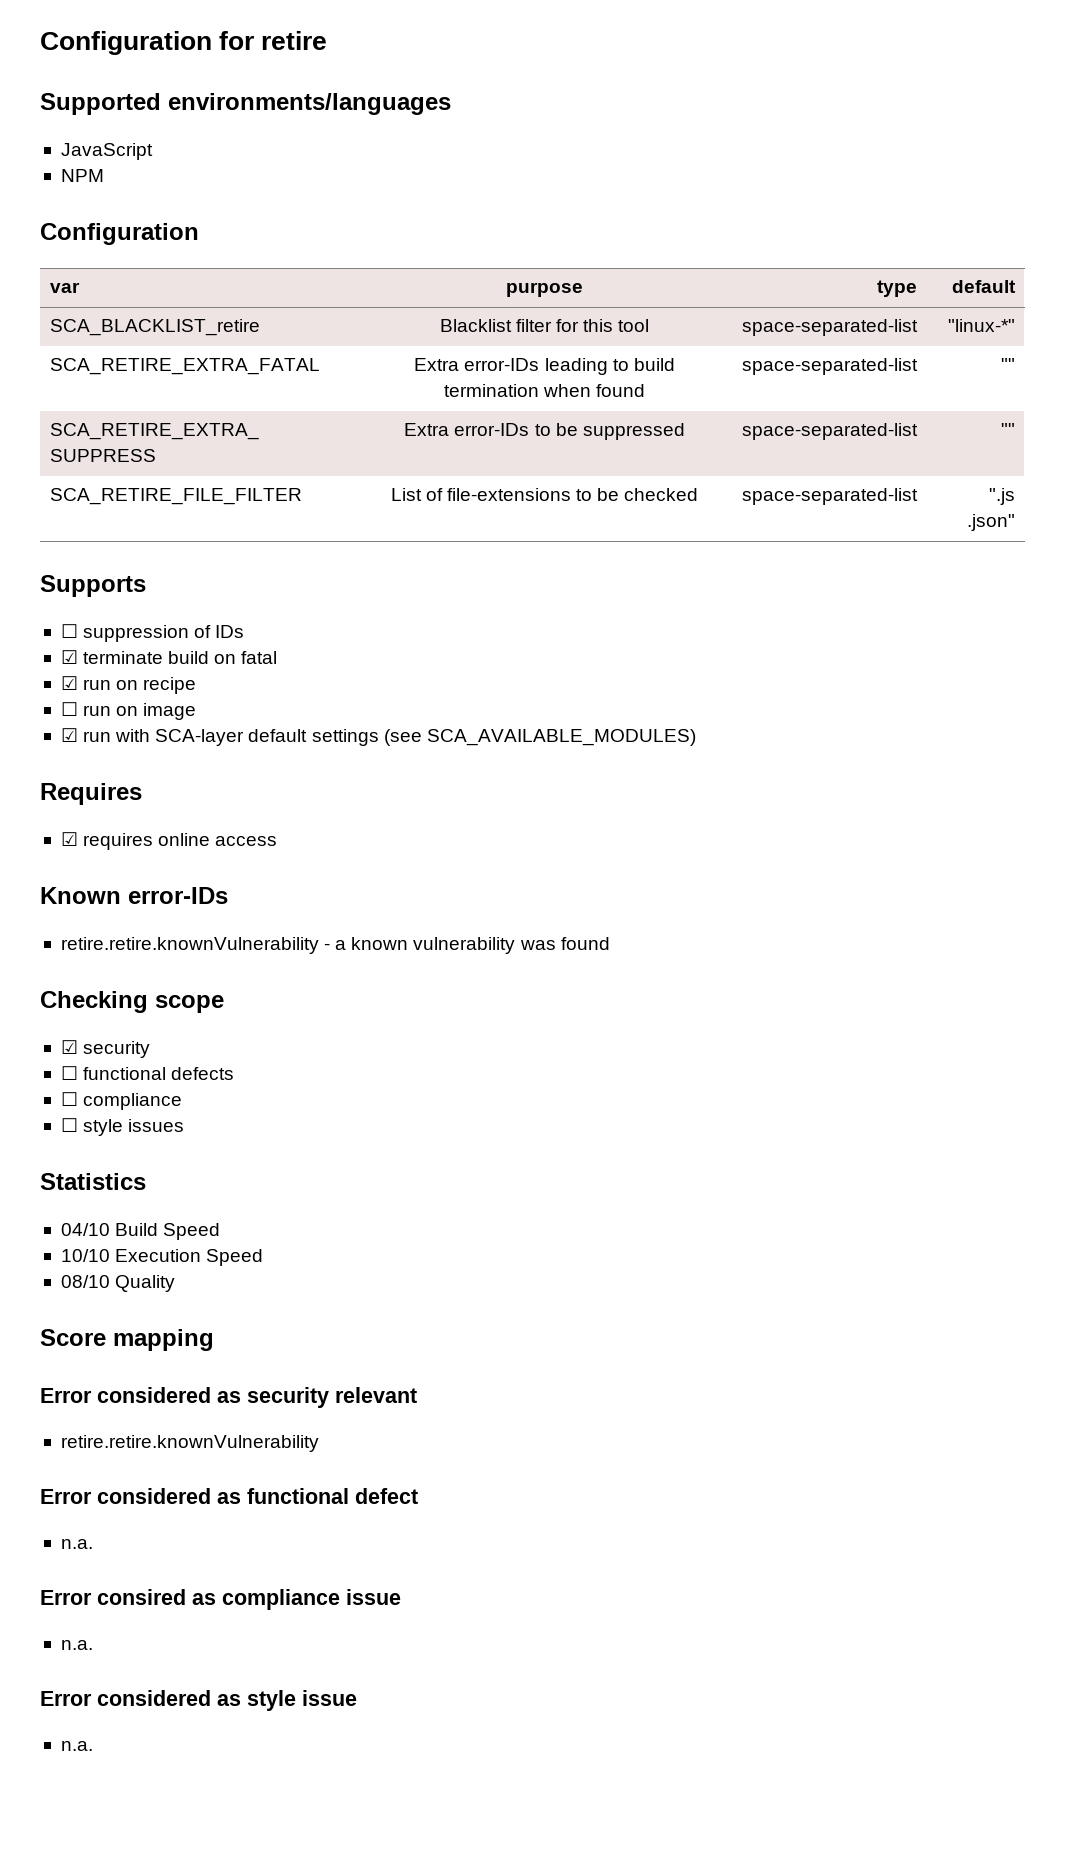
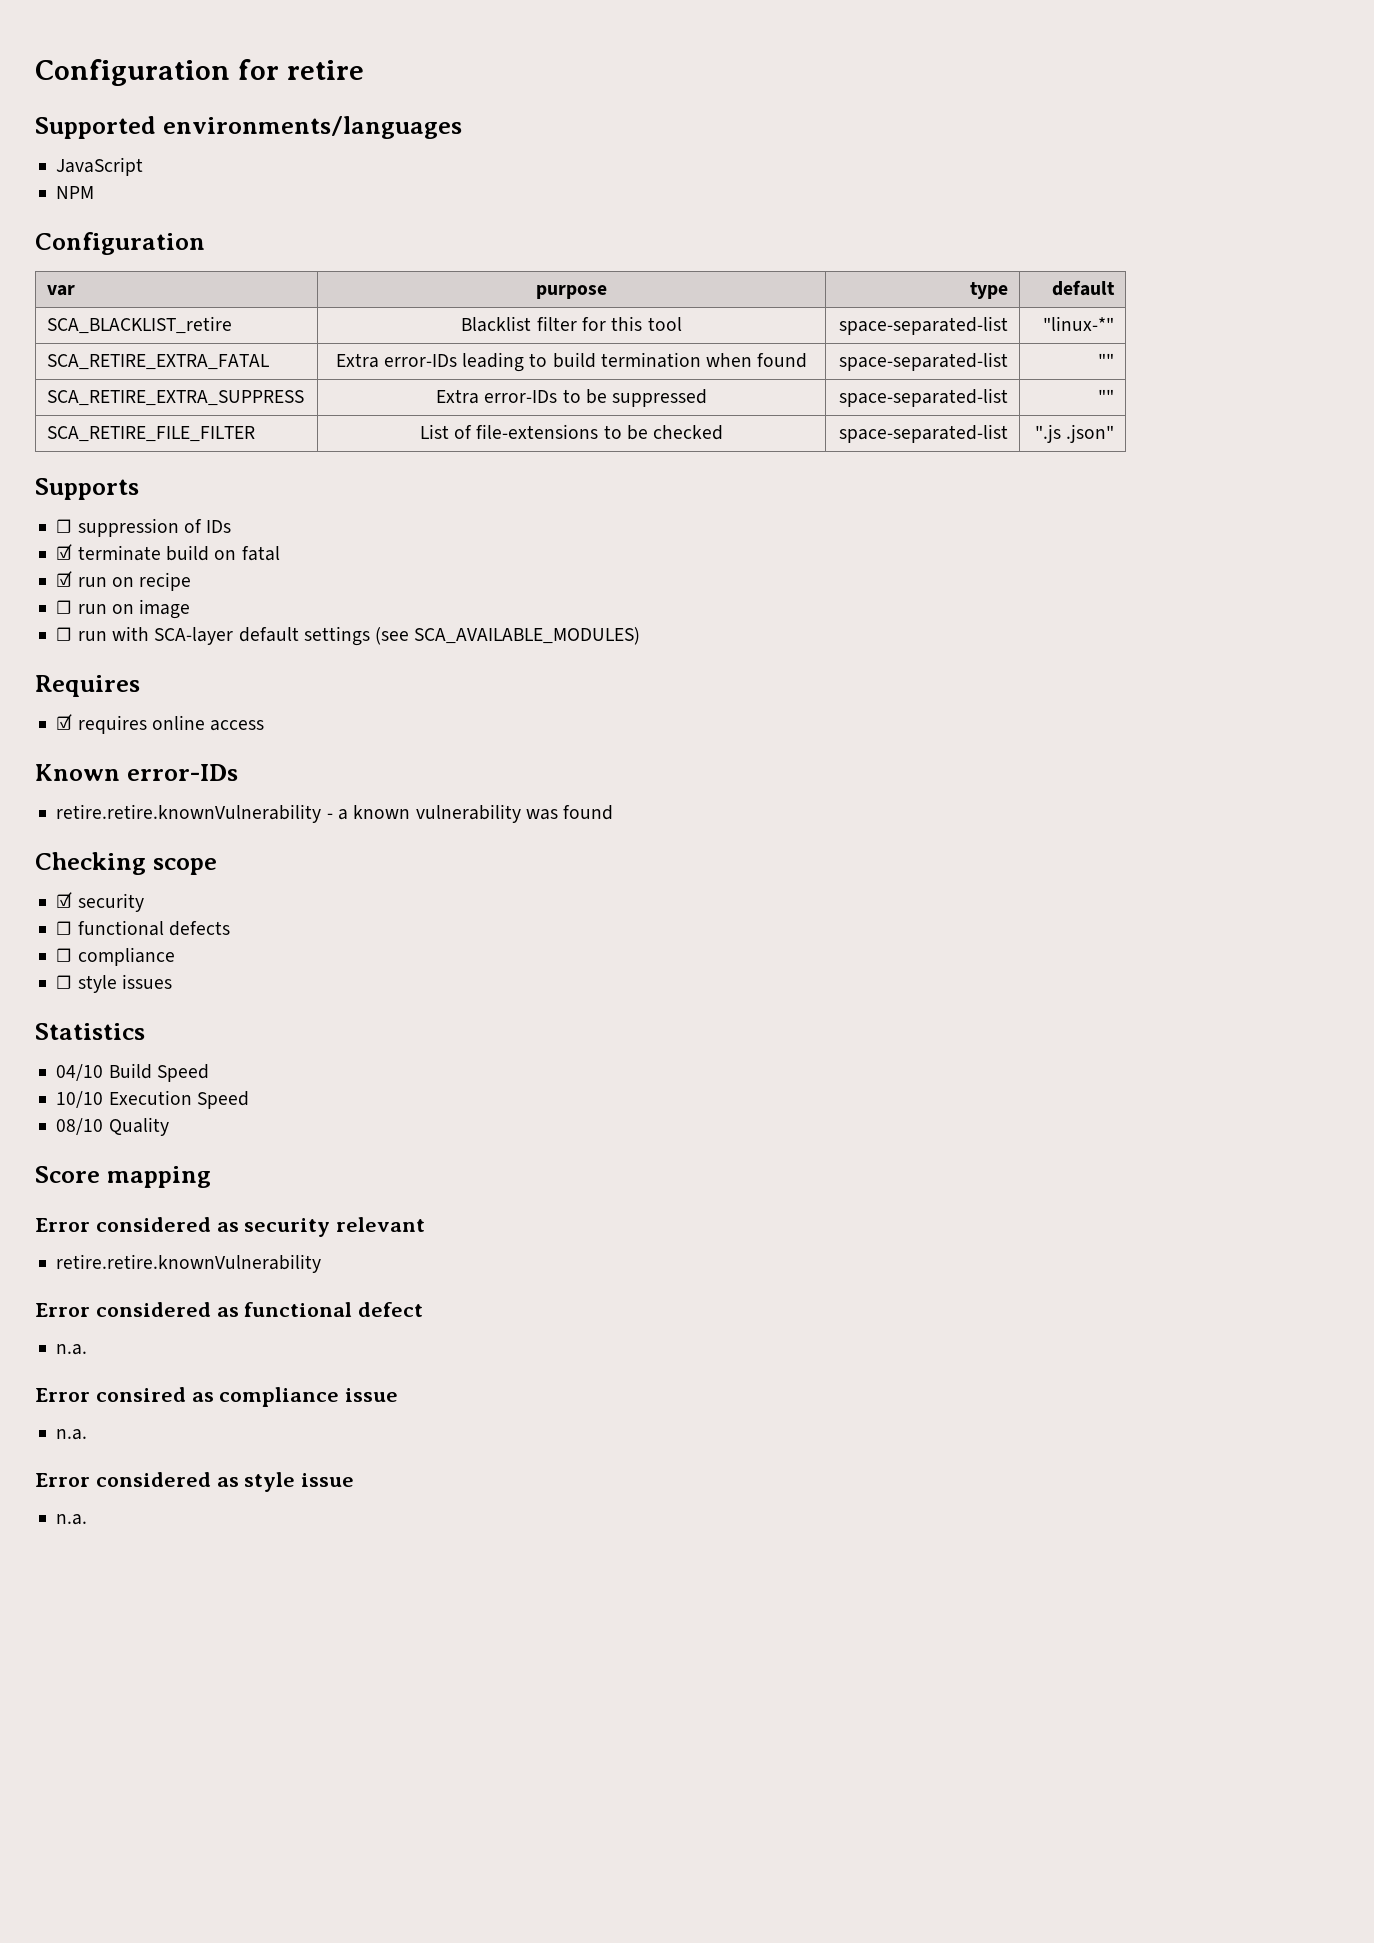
- ☑ run with SCA-layer default settings (see SCA_AVAILABLE_MODULES)
+ ☐ run with SCA-layer default settings (see SCA_AVAILABLE_MODULES)

